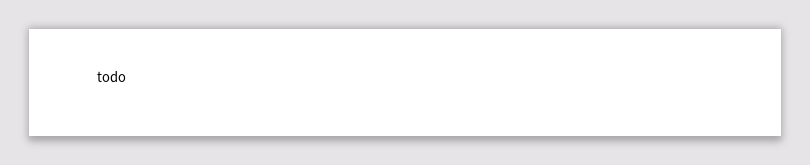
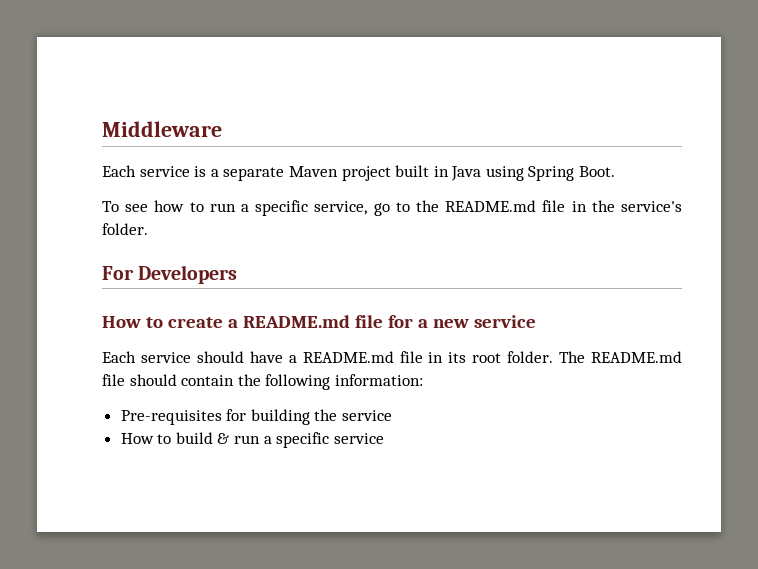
- todo
+ Middleware
+ Each service is a separate Maven project built in Java using Spring Boot.
+ To see how to run a specific service, go to the README.md file in the service's folder.
+ For Developers
+ How to create a README.md file for a new service
+ Each service should have a README.md file in its root folder. The README.md file should contain the following information:
+ Pre-requisites for building the service
+ How to build & run a specific service

